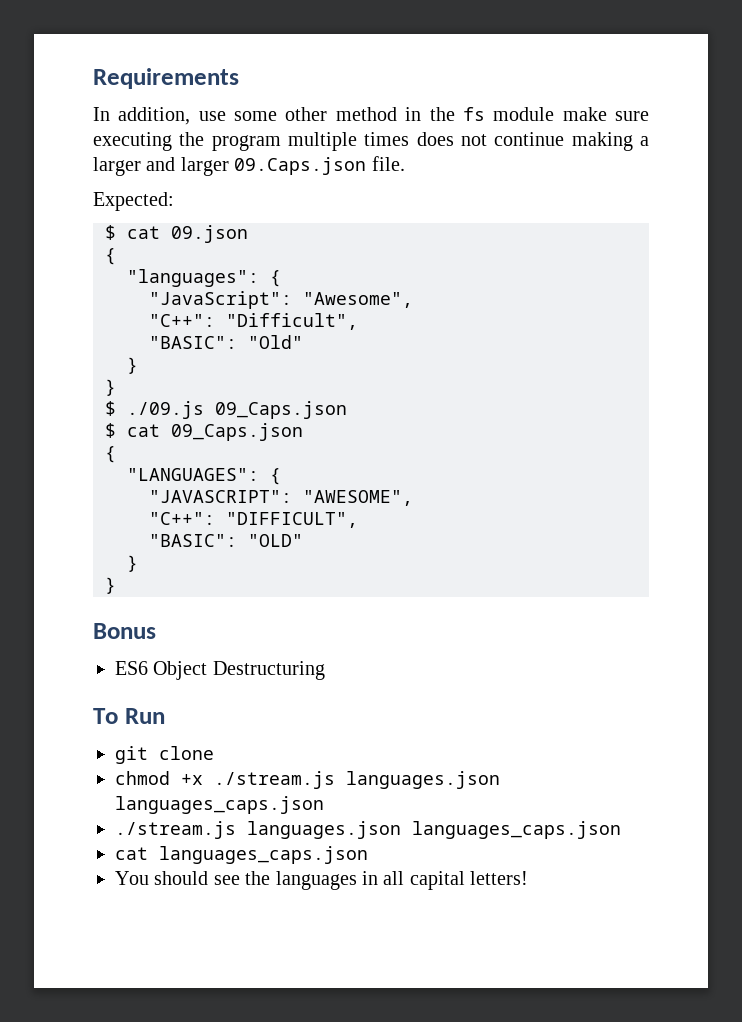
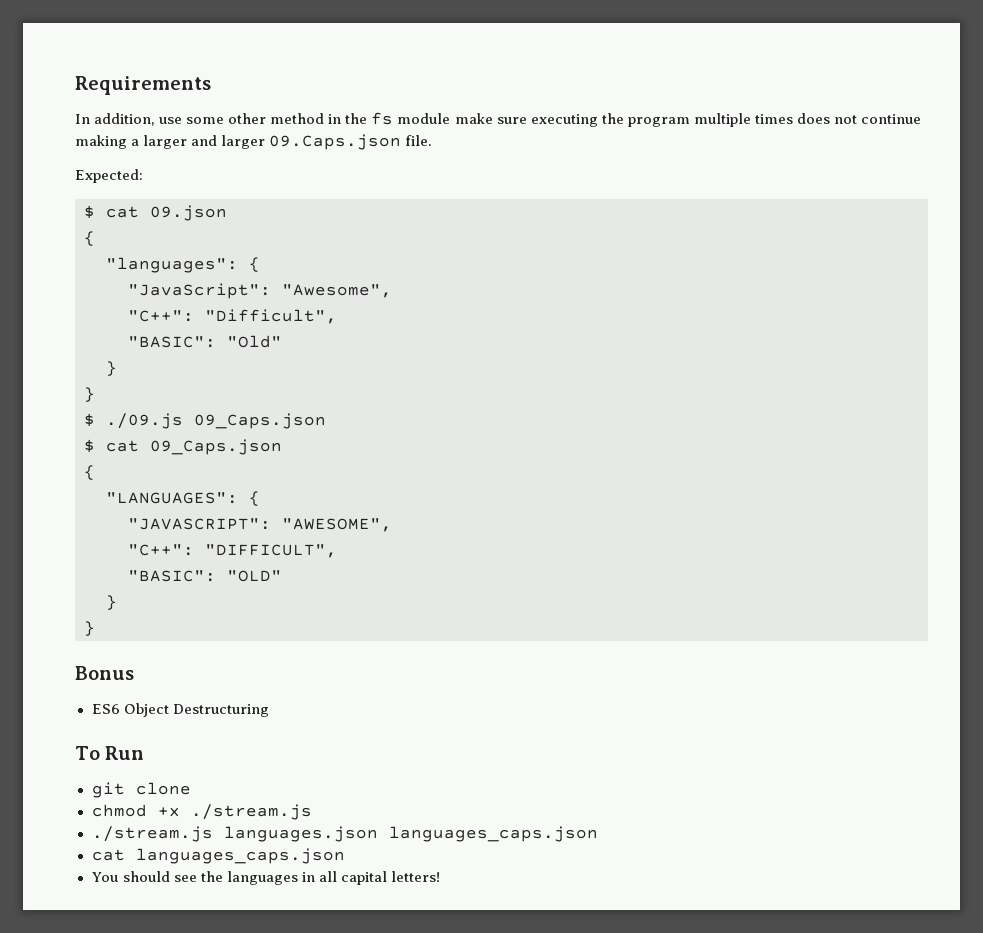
- chmod +x ./stream.js languages.json languages_caps.json
+ chmod +x ./stream.js

